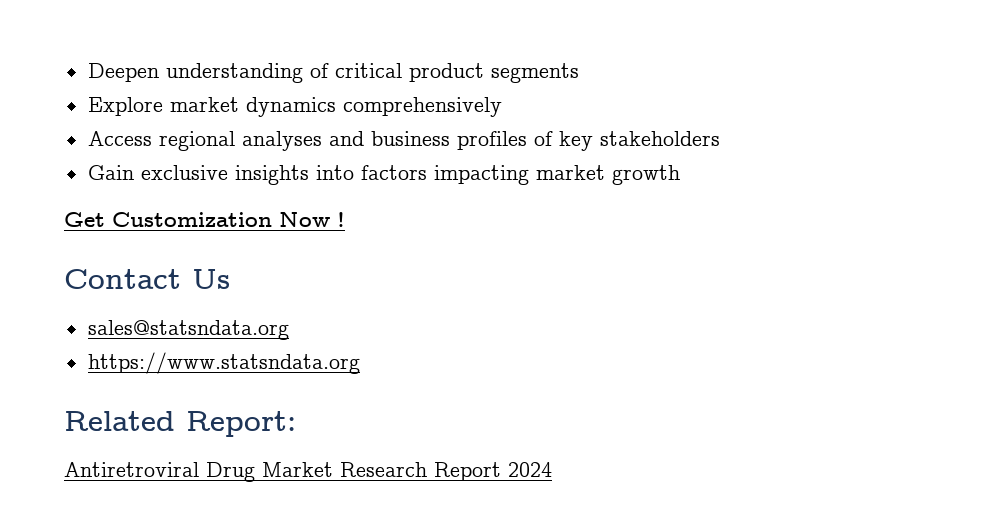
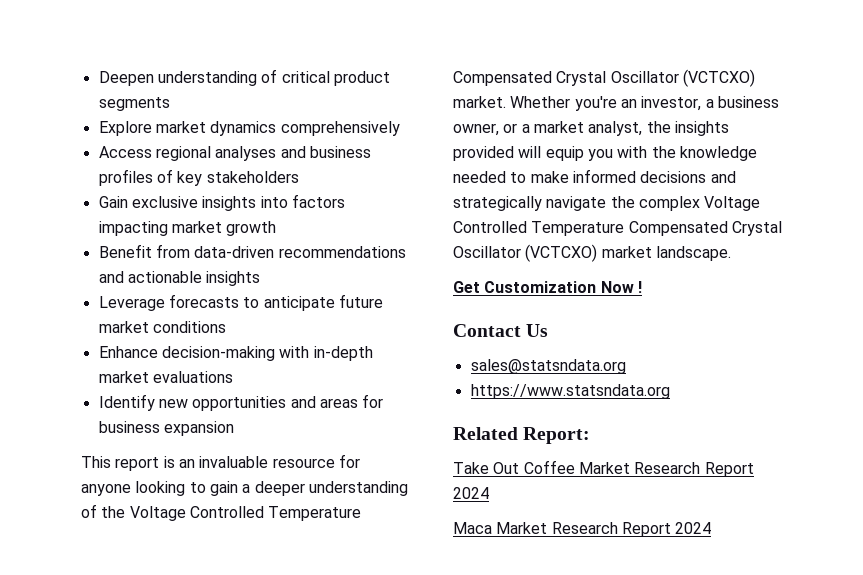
+ Benefit from data-driven recommendations and actionable insights
+ Leverage forecasts to anticipate future market conditions
+ Enhance decision-making with in-depth market evaluations
+ Identify new opportunities and areas for business expansion
+ This report is an invaluable resource for anyone looking to gain a deeper understanding of the Voltage Controlled Temperature Compensated Crystal Oscillator (VCTCXO) market. Whether you're an investor, a business owner, or a market analyst, the insights provided will equip you with the knowledge needed to make informed decisions and strategically navigate the complex Voltage Controlled Temperature Compensated Crystal Oscillator (VCTCXO) market landscape.
- Antiretroviral Drug Market Research Report 2024
+ Take Out Coffee Market Research Report 2024
+ Maca Market Research Report 2024

